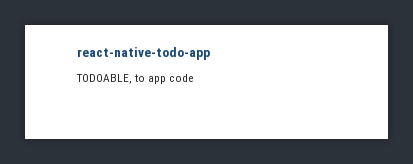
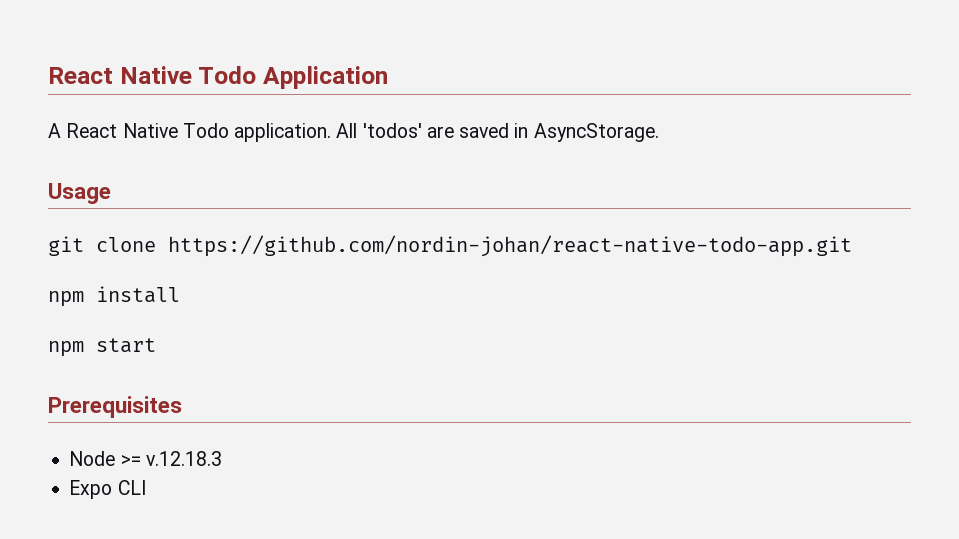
- react-native-todo-app
- TODOABLE, to app code
+ React Native Todo Application
+ A React Native Todo application. All 'todos' are saved in AsyncStorage.
+ Usage
+ git clone https://github.com/nordin-johan/react-native-todo-app.git
+ npm install
+ npm start
+ Prerequisites
+ Node >= v.12.18.3
+ Expo CLI

